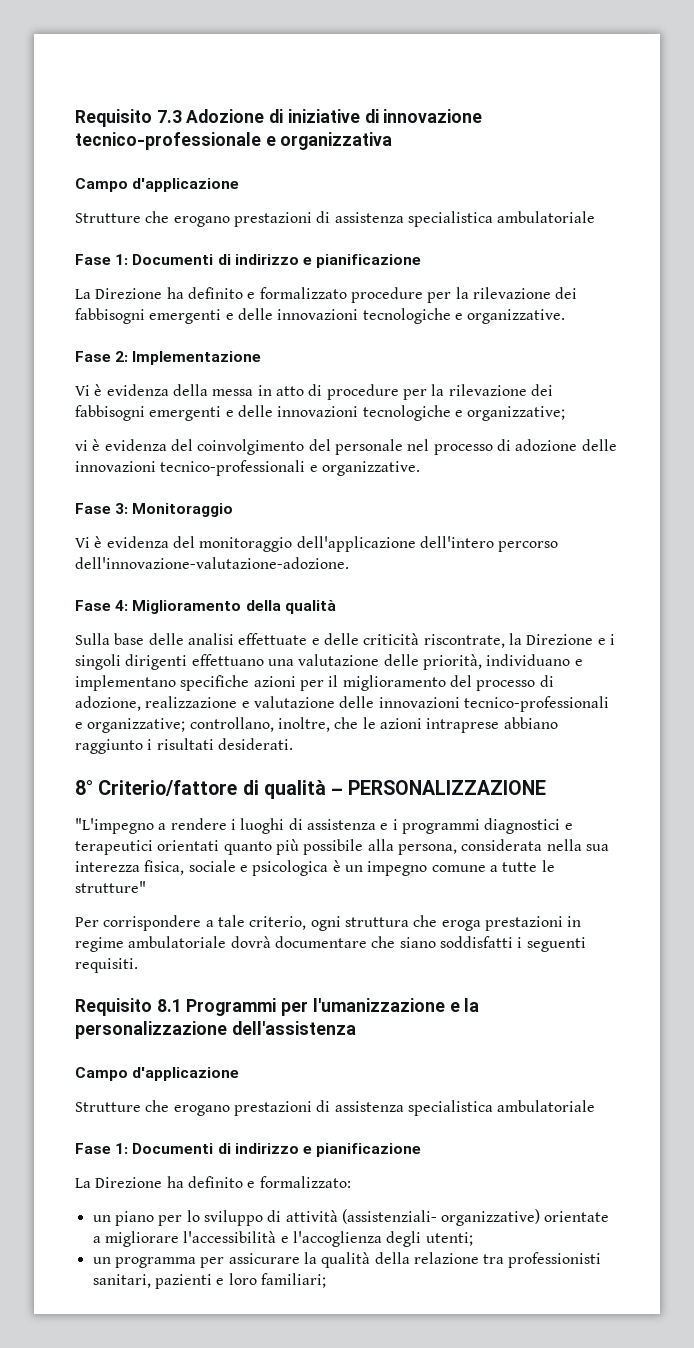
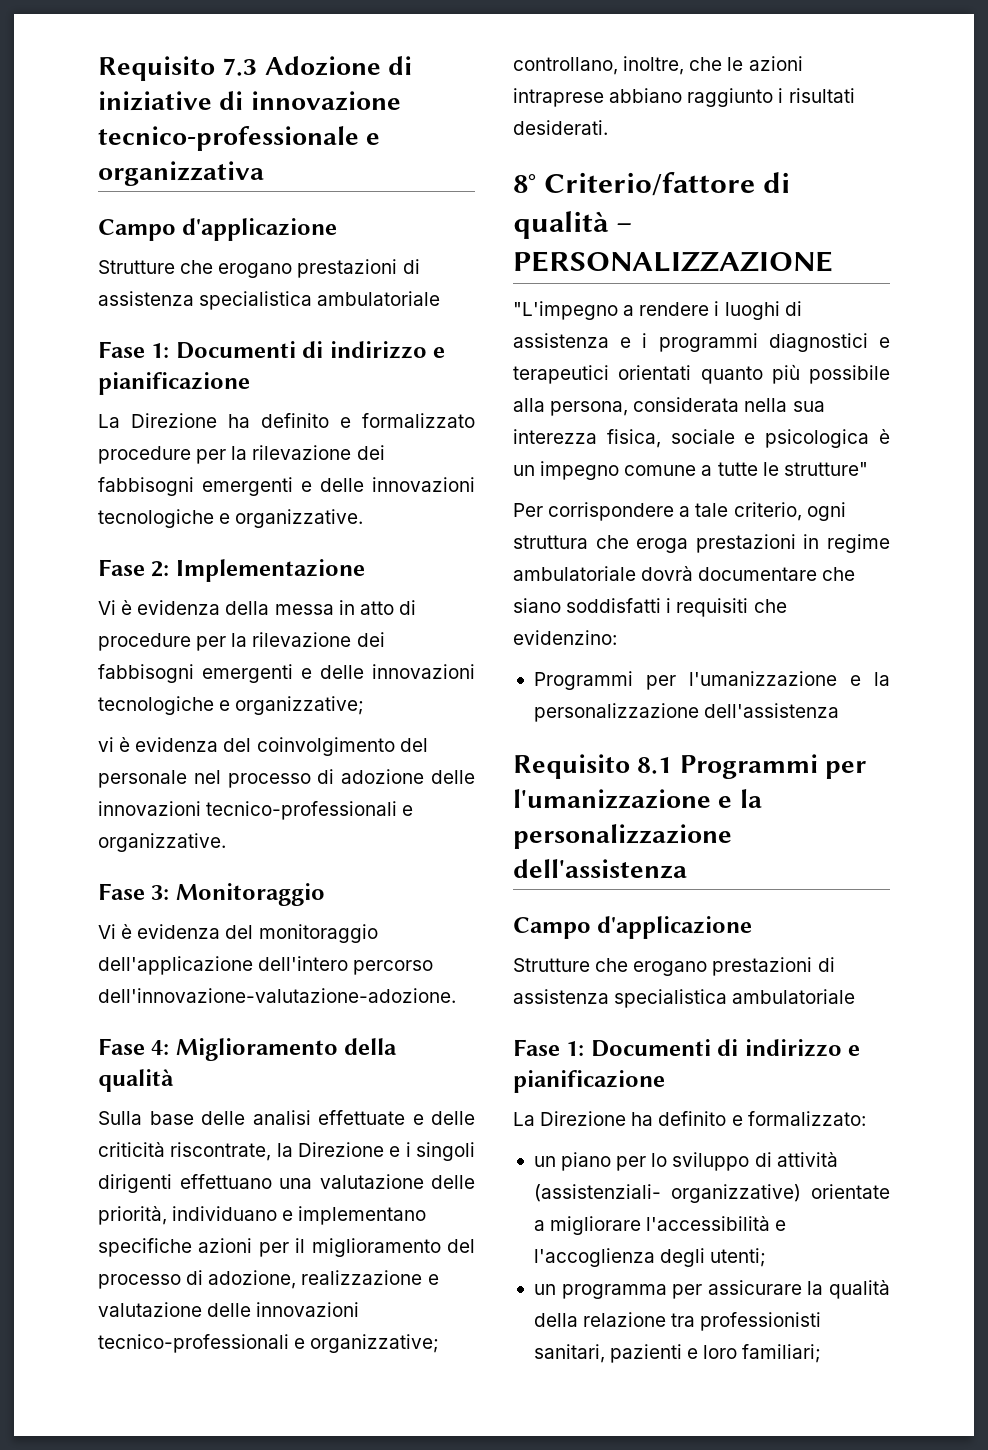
- Per corrispondere a tale criterio, ogni struttura che eroga prestazioni in regime ambulatoriale dovrà documentare che siano soddisfatti i seguenti requisiti.
+ Per corrispondere a tale criterio, ogni struttura che eroga prestazioni in regime ambulatoriale dovrà documentare che siano soddisfatti i requisiti che evidenzino:
+ Programmi per l'umanizzazione e la personalizzazione dell'assistenza

